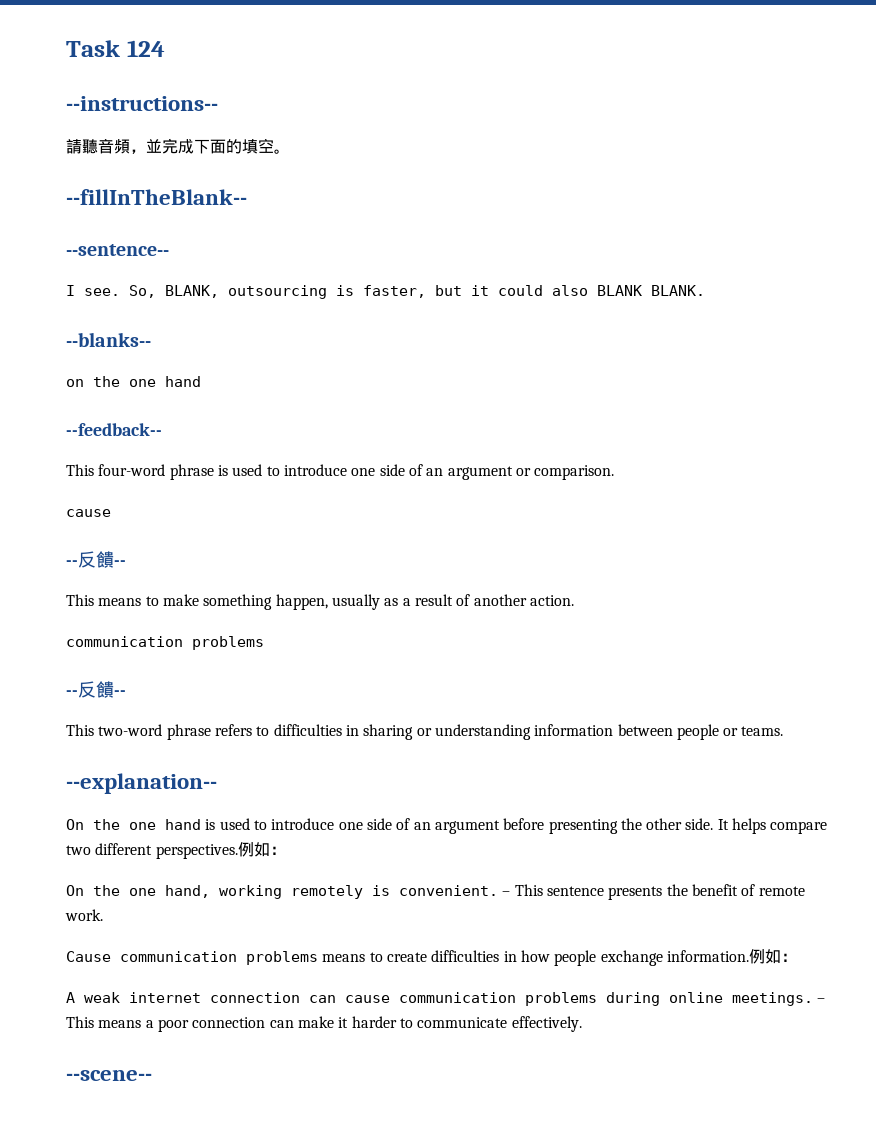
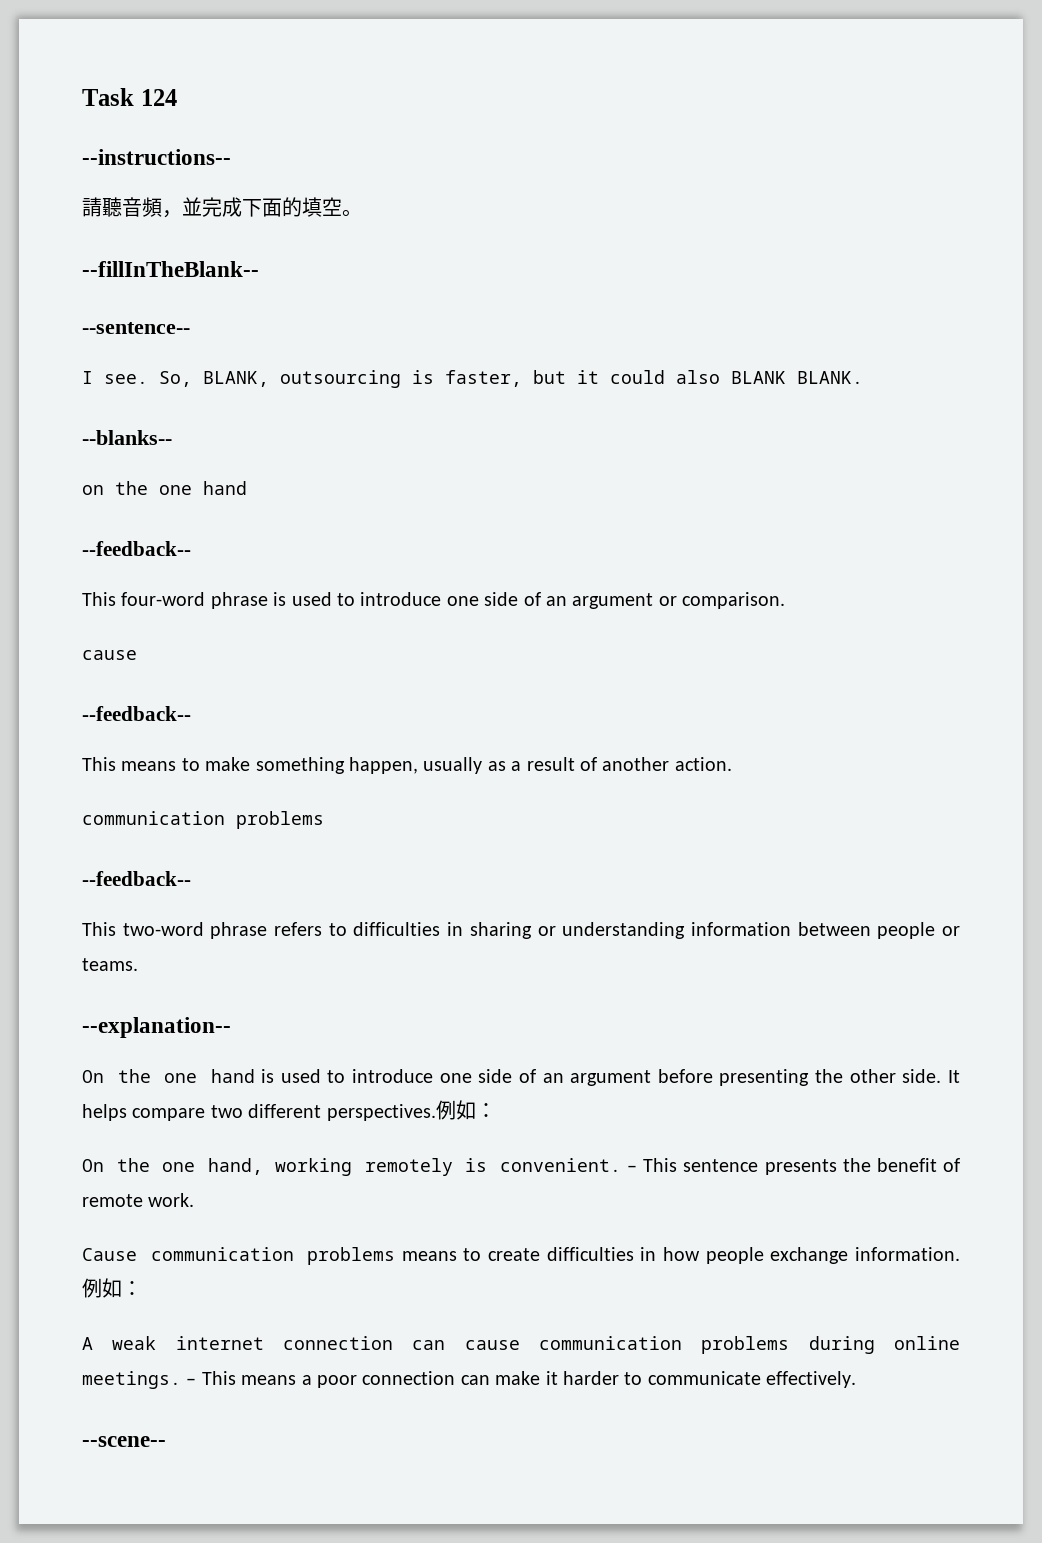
  This four-word phrase is used to introduce one side of an argument or comparison.
  cause
- --反饋--
+ --feedback--
  This means to make something happen, usually as a result of another action.
  communication problems
- --反饋--
+ --feedback--

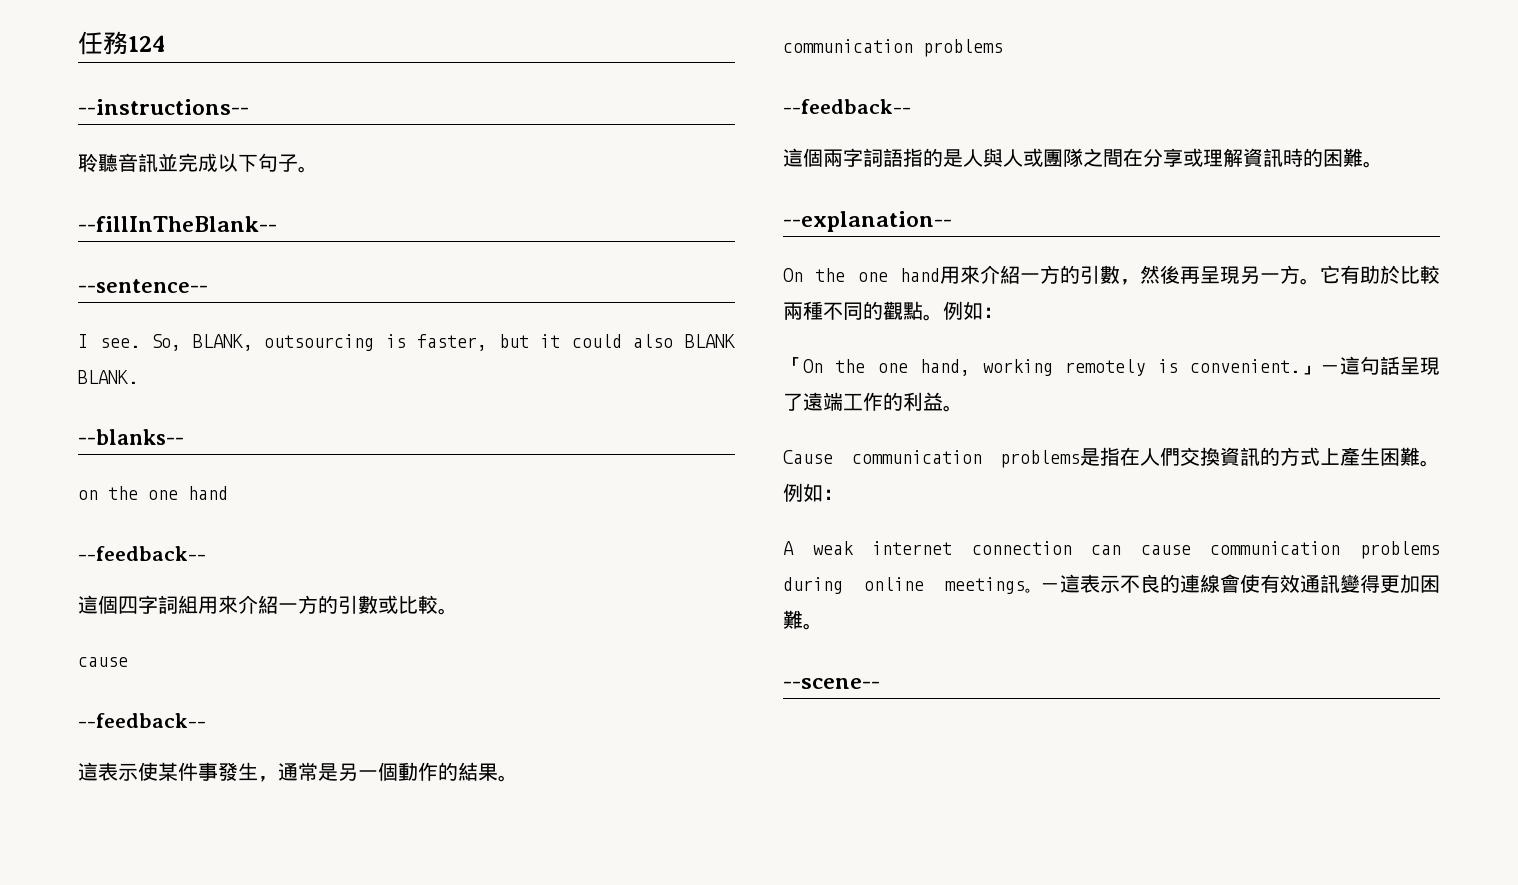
- Task 124
+ 任務124
- 請聽音頻，並完成下面的填空。
+ 聆聽音訊並完成以下句子。
- This four-word phrase is used to introduce one side of an argument or comparison.
+ 這個四字詞組用來介紹一方的引數或比較。
  cause
  --feedback--
- This means to make something happen, usually as a result of another action.
+ 這表示使某件事發生，通常是另一個動作的結果。
  communication problems
  --feedback--
- This two-word phrase refers to difficulties in sharing or understanding information between people or teams.
+ 這個兩字詞語指的是人與人或團隊之間在分享或理解資訊時的困難。
- On the one hand is used to introduce one side of an argument before presenting the other side. It helps compare two different perspectives.例如：
- On the one hand, working remotely is convenient. – This sentence presents the benefit of remote work.
- Cause communication problems means to create difficulties in how people exchange information.
+ On the one hand用來介紹一方的引數，然後再呈現另一方。它有助於比較兩種不同的觀點。例如：
+ 「On the one hand, working remotely is convenient.」－這句話呈現了遠端工作的利益。
+ Cause communication problems是指在人們交換資訊的方式上產生困難。
- A weak internet connection can cause communication problems during online meetings. – This means a poor connection can make it harder to communicate effectively.
+ A weak internet connection can cause communication problems during online meetings。－這表示不良的連線會使有效通訊變得更加困難。

